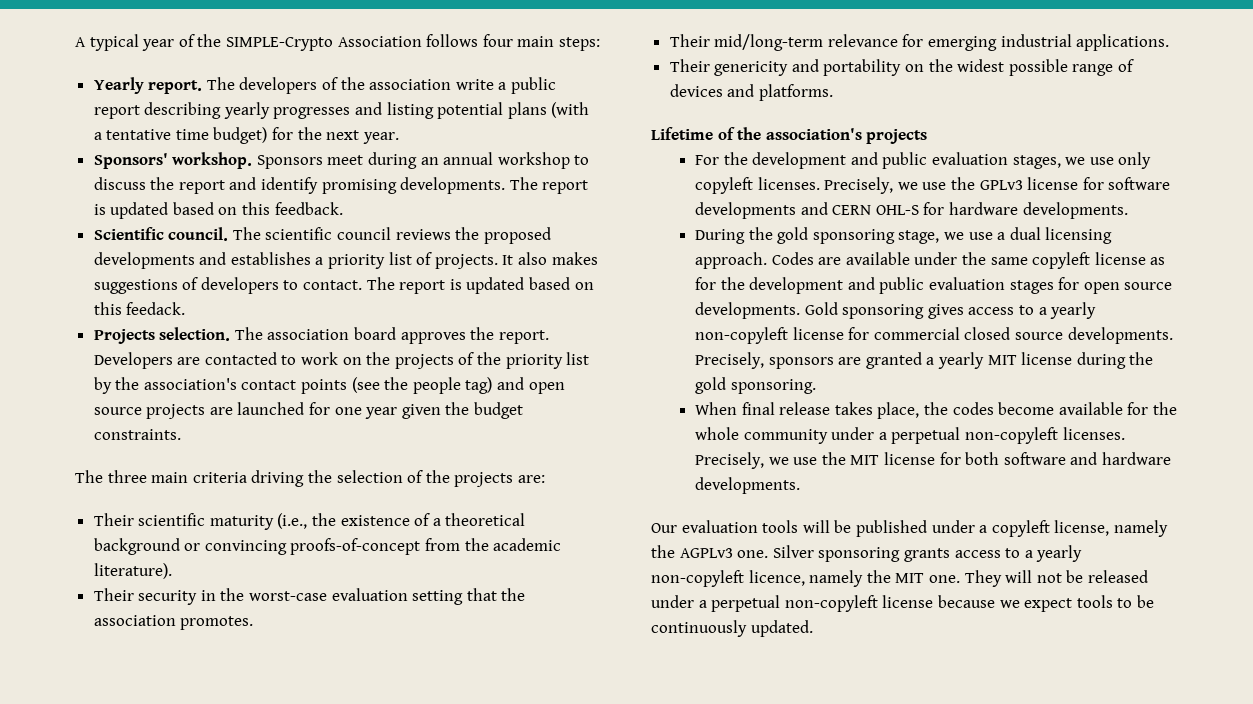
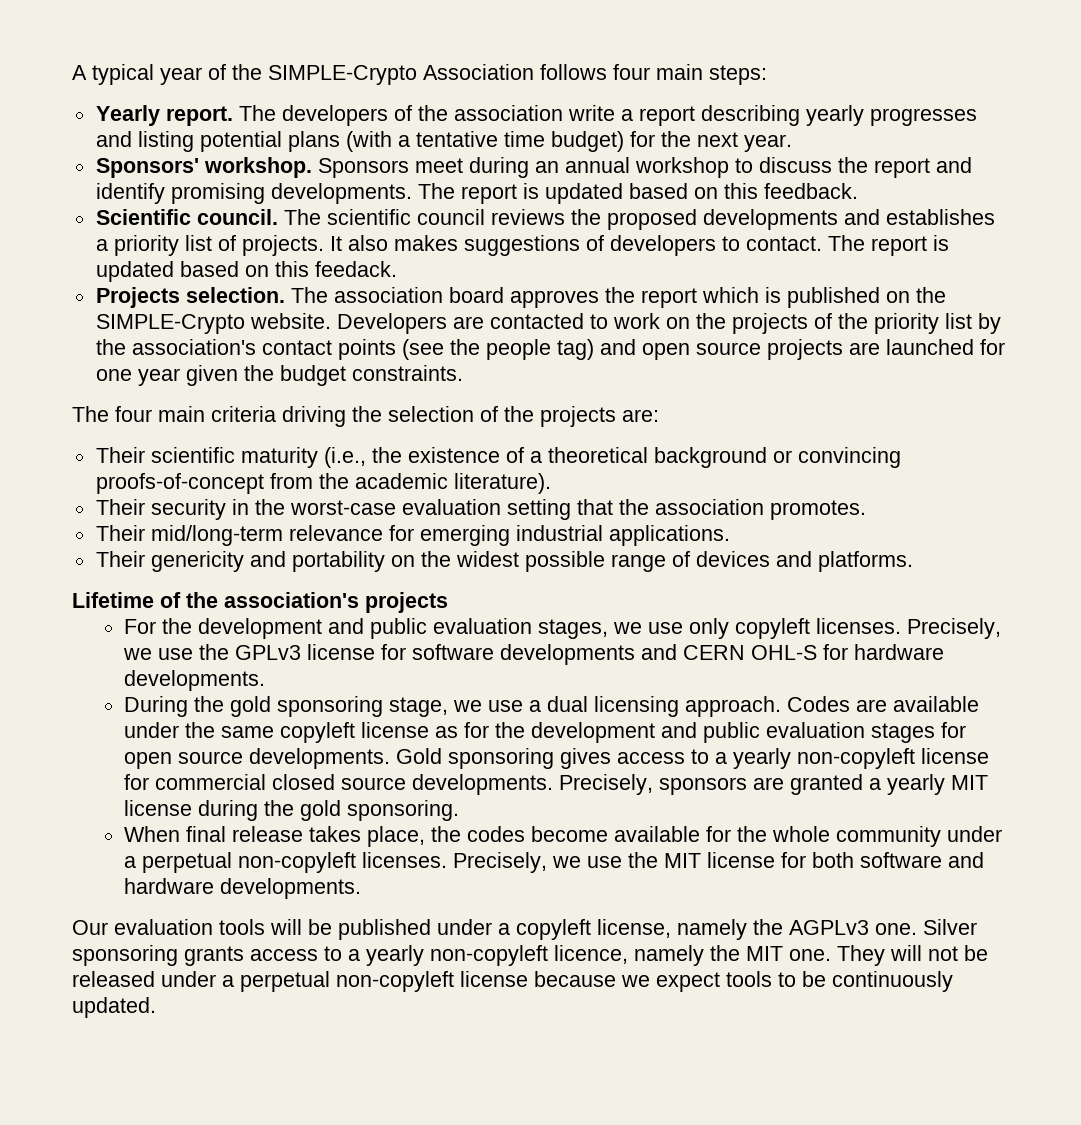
- The developers of the association write a public report describing yearly progresses and listing potential plans (with a tentative time budget) for the next year.
+ The developers of the association write a report describing yearly progresses and listing potential plans (with a tentative time budget) for the next year.
- The association board approves the report.
+ The association board approves the report which is published on the SIMPLE-Crypto website.
- The three main criteria driving the selection of the projects are:
+ The four main criteria driving the selection of the projects are:

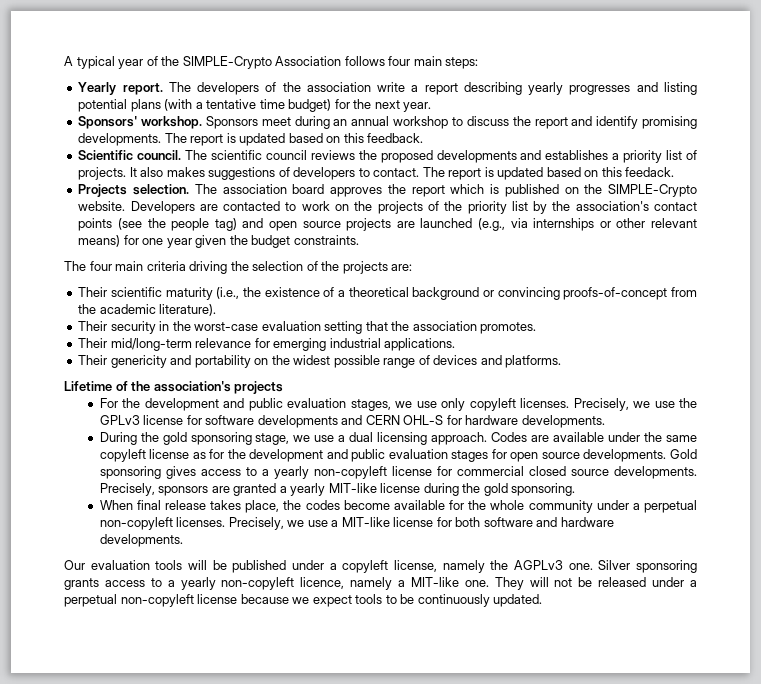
- Developers are contacted to work on the projects of the priority list by the association's contact points (see the people tag) and open source projects are launched for one year given the budget constraints.
+ Developers are contacted to work on the projects of the priority list by the association's contact points (see the people tag) and open source projects are launched (e.g., via internships or other relevant means) for one year given the budget constraints.
- Precisely, sponsors are granted a yearly MIT license during the gold sponsoring.
+ Precisely, sponsors are granted a yearly MIT-like license during the gold sponsoring.
- Precisely, we use the MIT license for both software and hardware developments.
+ Precisely, we use a MIT-like license for both software and hardware developments.
- Silver sponsoring grants access to a yearly non-copyleft licence, namely the MIT one.
+ Silver sponsoring grants access to a yearly non-copyleft licence, namely a MIT-like one.

